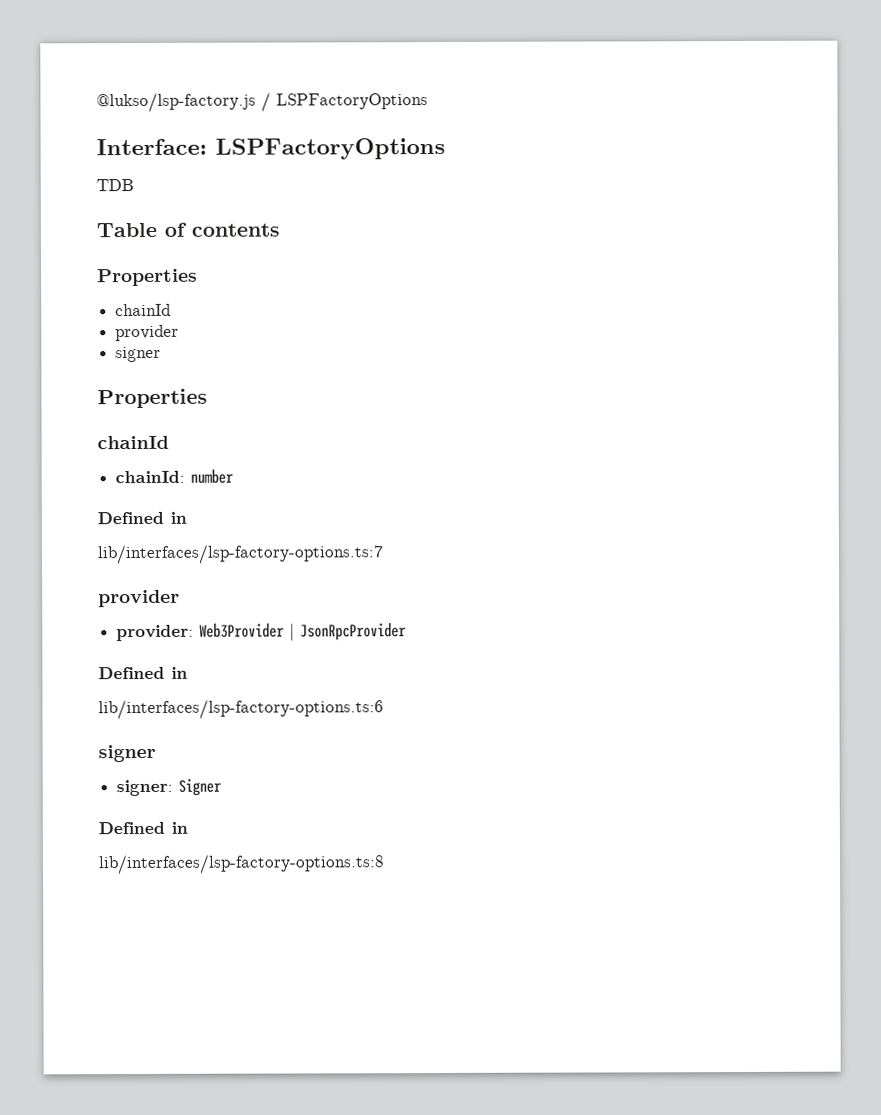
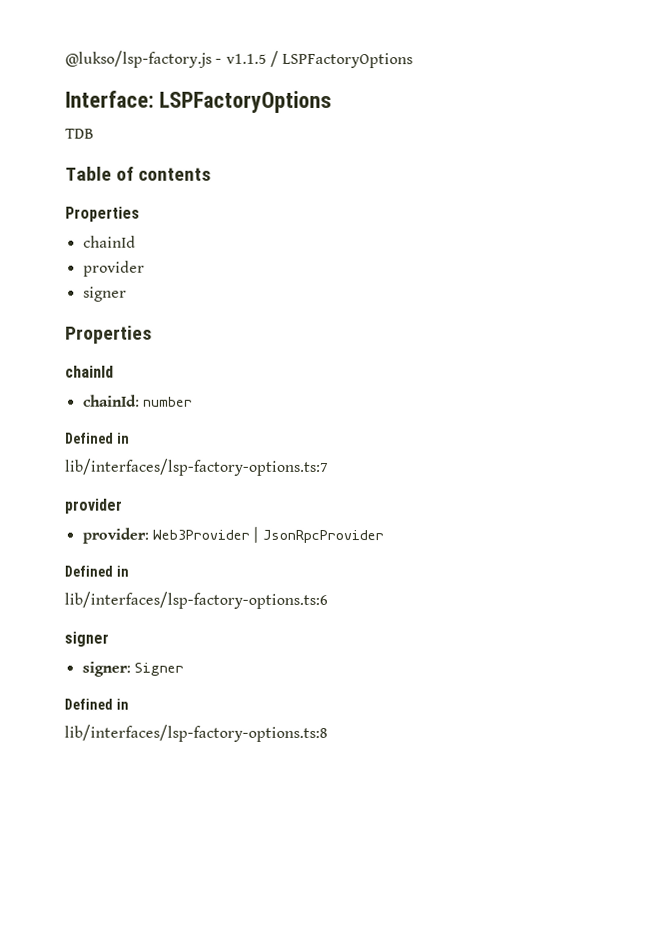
- @lukso/lsp-factory.js / LSPFactoryOptions
+ @lukso/lsp-factory.js - v1.1.5 / LSPFactoryOptions

